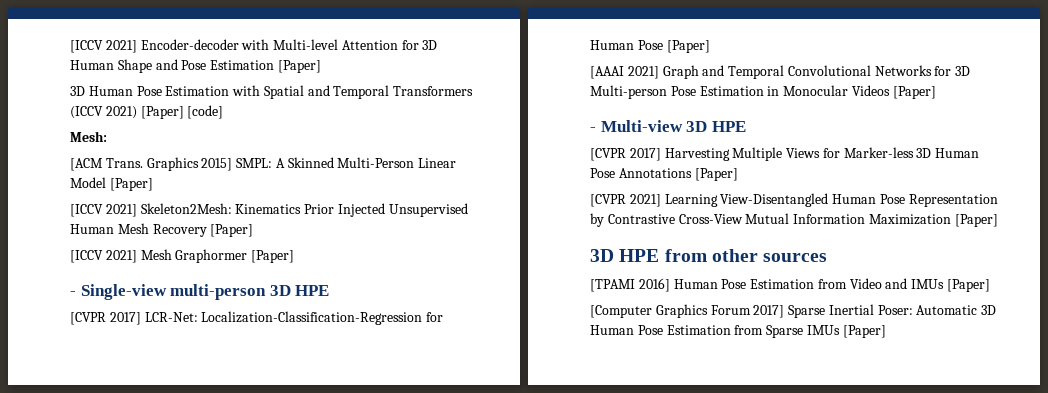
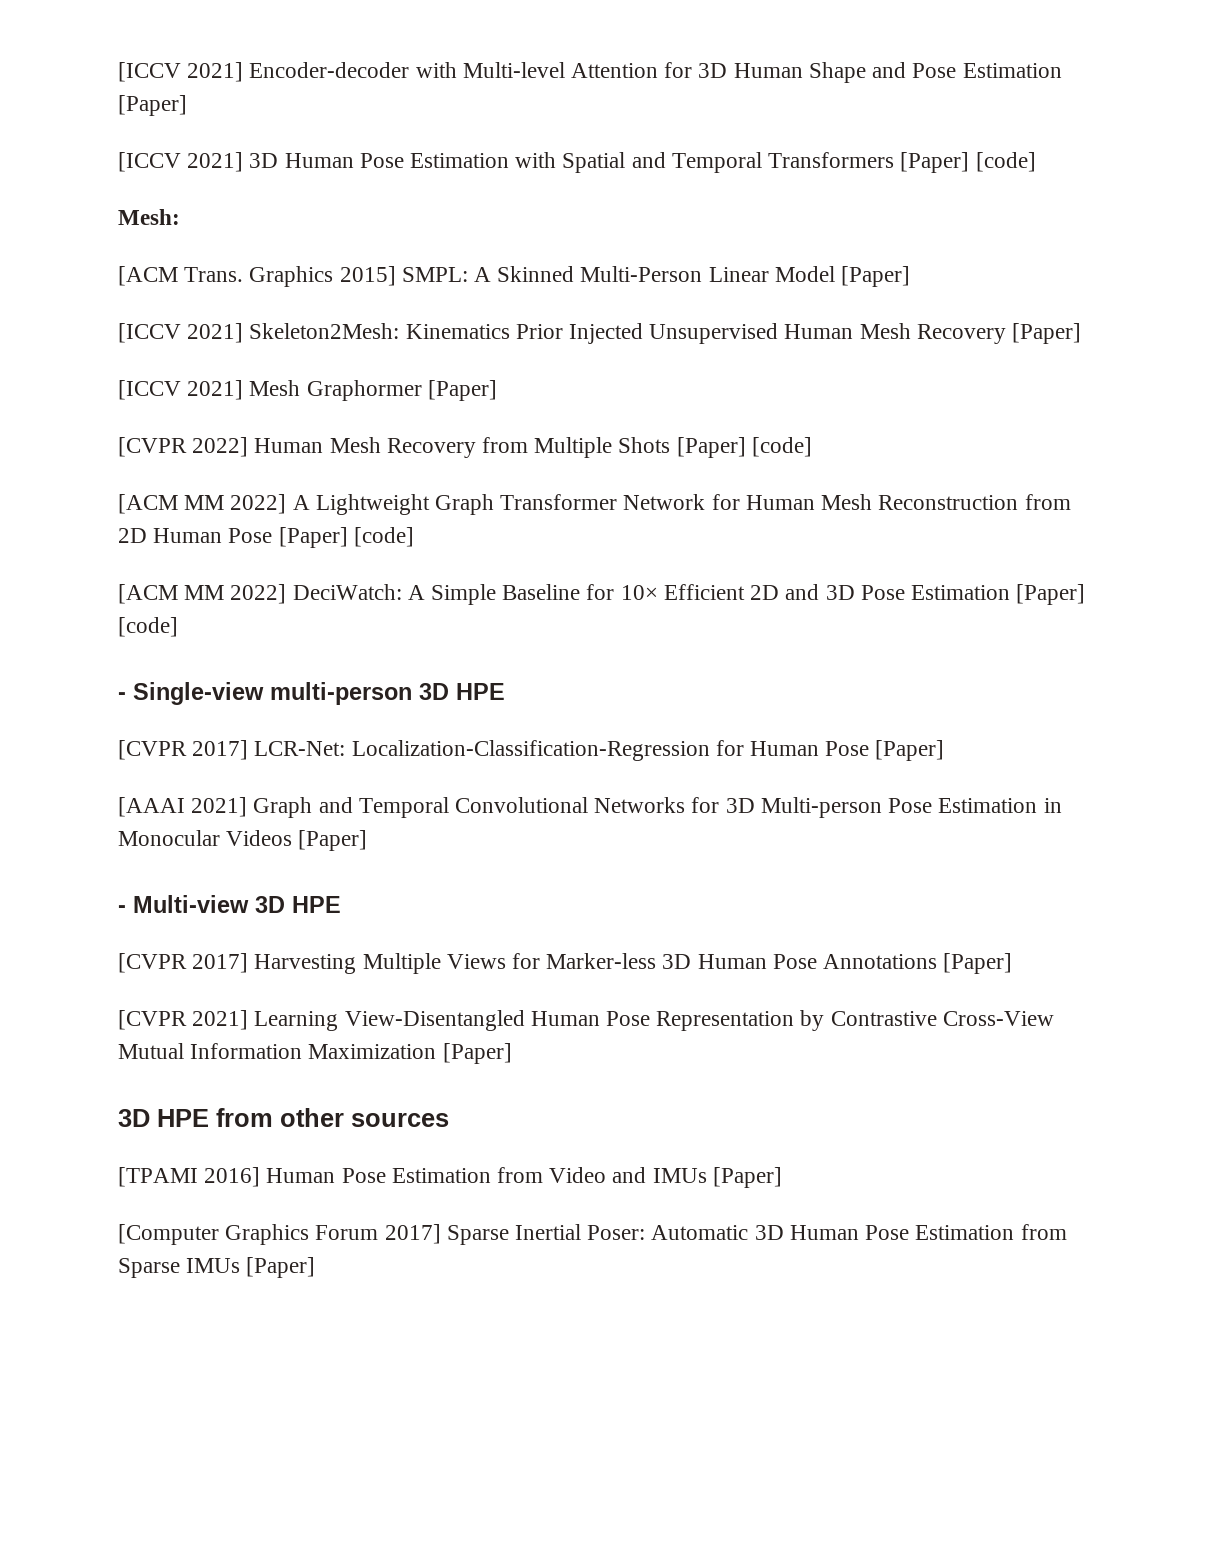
- 3D Human Pose Estimation with Spatial and Temporal Transformers (ICCV 2021) [Paper] [code]
+ [ICCV 2021] 3D Human Pose Estimation with Spatial and Temporal Transformers [Paper] [code]
+ [CVPR 2022] Human Mesh Recovery from Multiple Shots [Paper] [code]
+ [ACM MM 2022] A Lightweight Graph Transformer Network for Human Mesh Reconstruction from 2D Human Pose [Paper] [code]
+ [ACM MM 2022] DeciWatch: A Simple Baseline for 10× Efficient 2D and 3D Pose Estimation [Paper] [code]

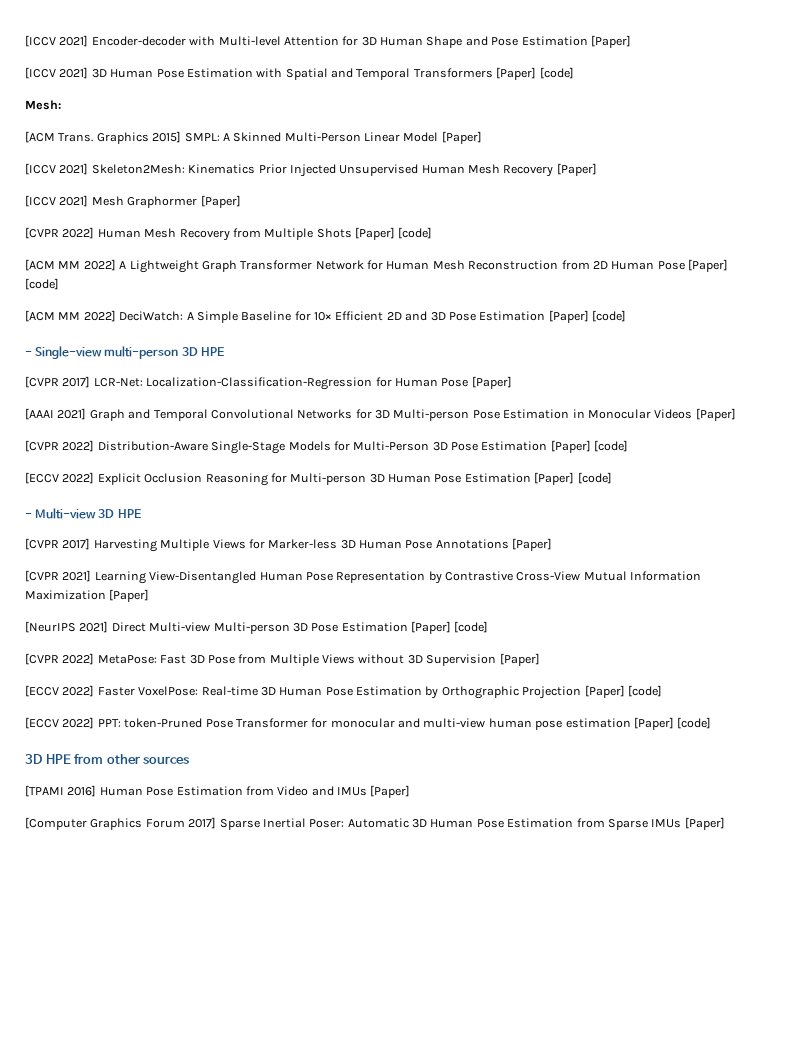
+ [CVPR 2022] Distribution-Aware Single-Stage Models for Multi-Person 3D Pose Estimation [Paper] [code]
+ [ECCV 2022] Explicit Occlusion Reasoning for Multi-person 3D Human Pose Estimation [Paper] [code]
+ [NeurIPS 2021] Direct Multi-view Multi-person 3D Pose Estimation [Paper] [code]
+ [CVPR 2022] MetaPose: Fast 3D Pose from Multiple Views without 3D Supervision [Paper]
+ [ECCV 2022] Faster VoxelPose: Real-time 3D Human Pose Estimation by Orthographic Projection [Paper] [code]
+ [ECCV 2022] PPT: token-Pruned Pose Transformer for monocular and multi-view human pose estimation [Paper] [code]

